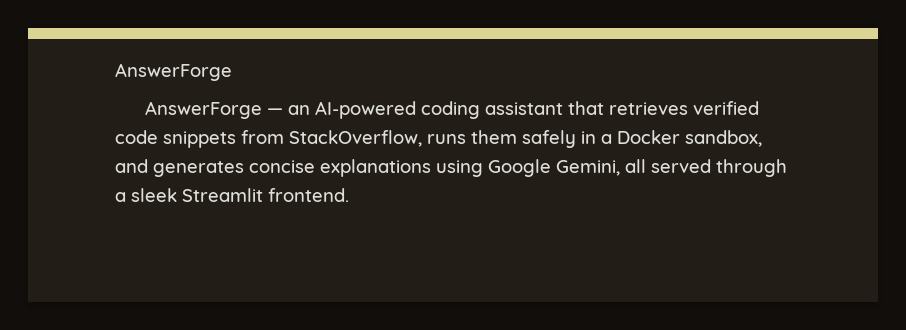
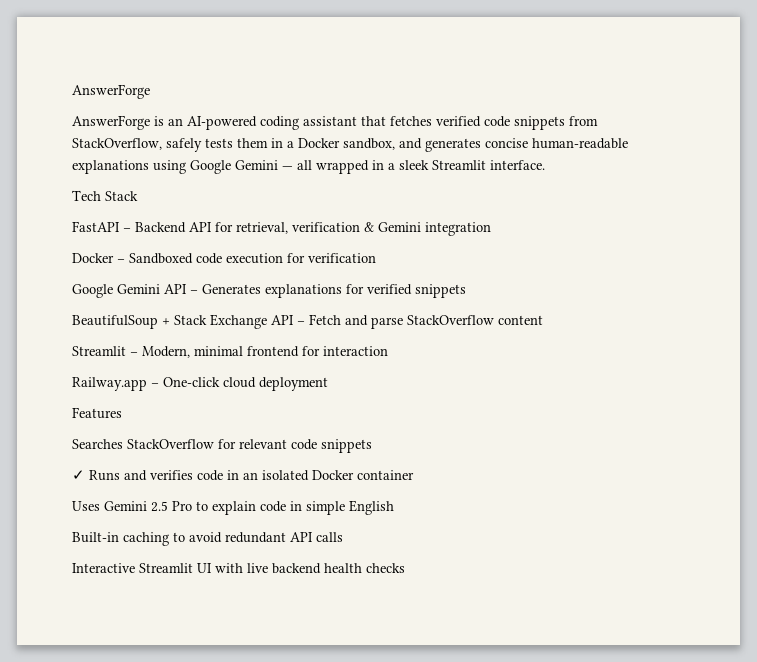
- AnswerForge — an AI-powered coding assistant that retrieves verified code snippets from StackOverflow, runs them safely in a Docker sandbox, and generates concise explanations using Google Gemini, all served through a sleek Streamlit frontend.
+ AnswerForge is an AI-powered coding assistant that fetches verified code snippets from StackOverflow, safely tests them in a Docker sandbox, and generates concise human-readable explanations using Google Gemini — all wrapped in a sleek Streamlit interface.
+ Tech Stack
+ FastAPI – Backend API for retrieval, verification & Gemini integration
+ Docker – Sandboxed code execution for verification
+ Google Gemini API – Generates explanations for verified snippets
+ BeautifulSoup + Stack Exchange API – Fetch and parse StackOverflow content
+ Streamlit – Modern, minimal frontend for interaction
+ Railway.app – One-click cloud deployment
+ Features
+ Searches StackOverflow for relevant code snippets
+ ✓ Runs and verifies code in an isolated Docker container
+ Uses Gemini 2.5 Pro to explain code in simple English
+ Built-in caching to avoid redundant API calls
+ Interactive Streamlit UI with live backend health checks

